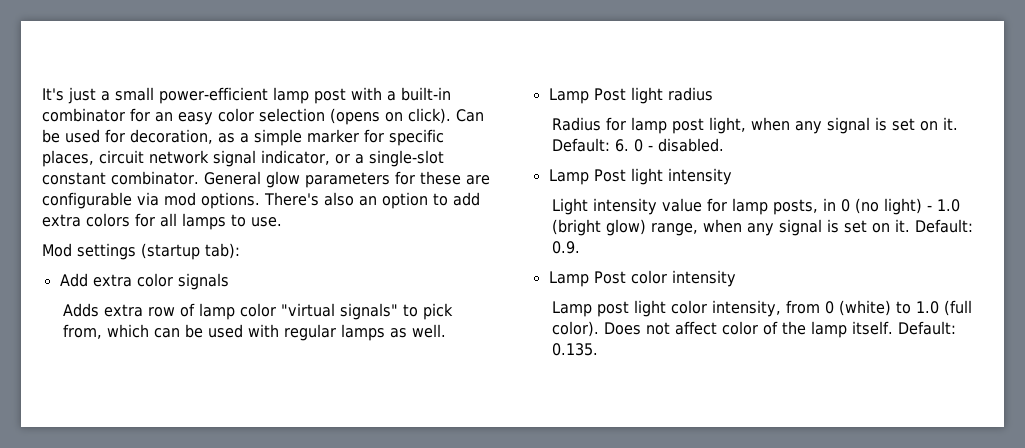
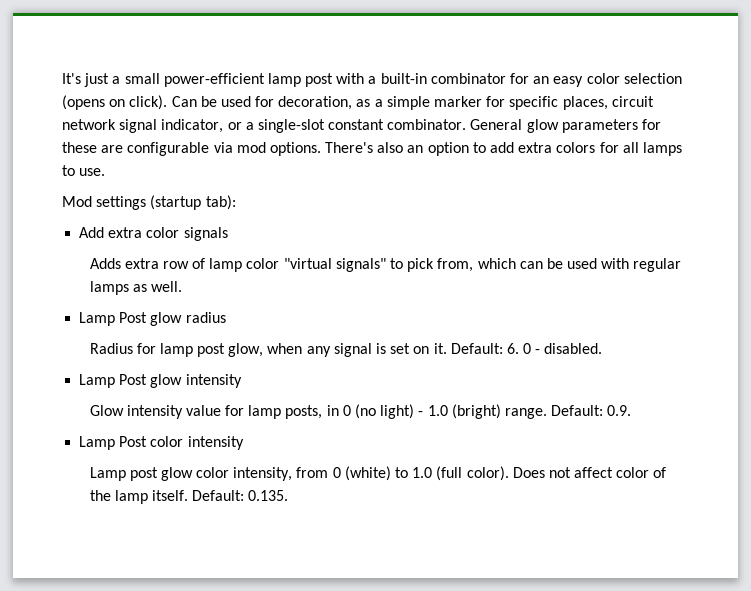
- Lamp Post light radius
+ Lamp Post glow radius
- Radius for lamp post light, when any signal is set on it.
+ Radius for lamp post glow, when any signal is set on it.
- Lamp Post light intensity
- Light intensity value for lamp posts, in 0 (no light) - 1.0 (bright glow) range, when any signal is set on it.
+ Lamp Post glow intensity
+ Glow intensity value for lamp posts, in 0 (no light) - 1.0 (bright) range.
- Lamp post light color intensity, from 0 (white) to 1.0 (full color).
+ Lamp post glow color intensity, from 0 (white) to 1.0 (full color).

